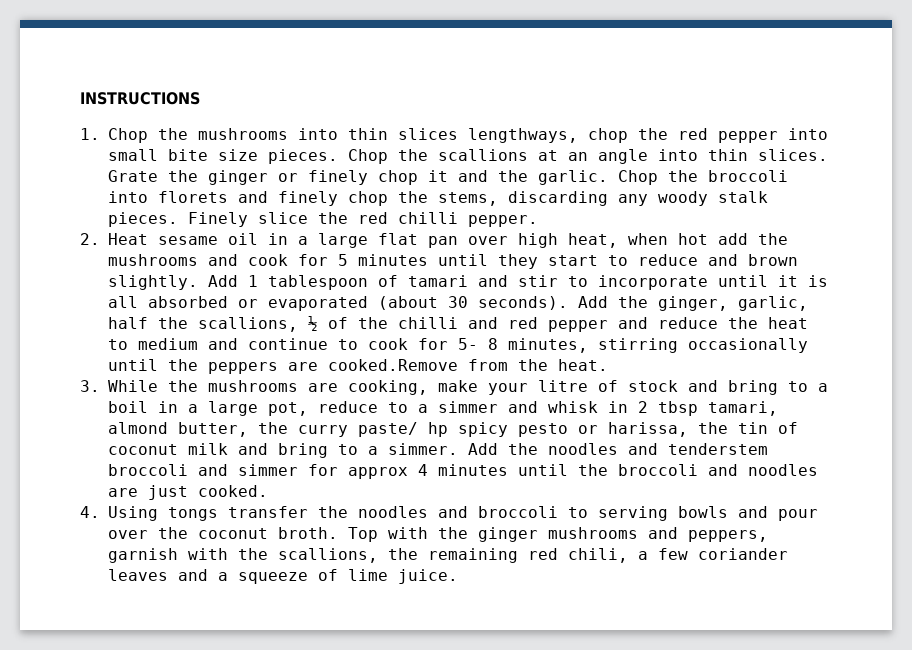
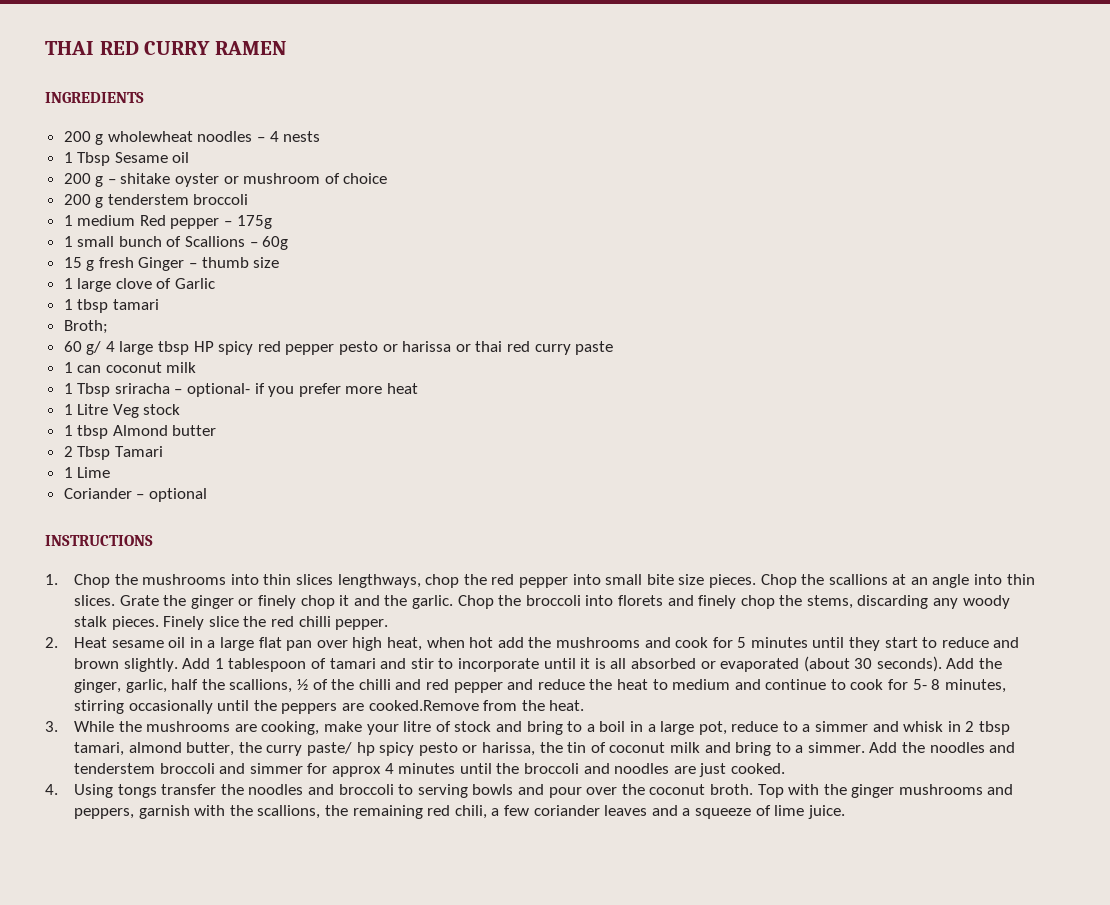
+ THAI RED CURRY RAMEN
+ INGREDIENTS
+ 200 g wholewheat noodles – 4 nests
+ 1 Tbsp Sesame oil
+ 200 g – shitake oyster or mushroom of choice
+ 200 g tenderstem broccoli
+ 1 medium Red pepper – 175g
+ 1 small bunch of Scallions – 60g
+ 15 g fresh Ginger – thumb size
+ 1 large clove of Garlic
+ 1 tbsp tamari
+ Broth;
+ 60 g/ 4 large tbsp HP spicy red pepper pesto or harissa or thai red curry paste
+ 1 can coconut milk
+ 1 Tbsp sriracha – optional- if you prefer more heat
+ 1 Litre Veg stock
+ 1 tbsp Almond butter
+ 2 Tbsp Tamari
+ 1 Lime
+ Coriander – optional

